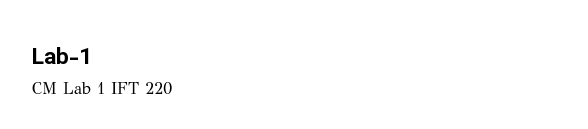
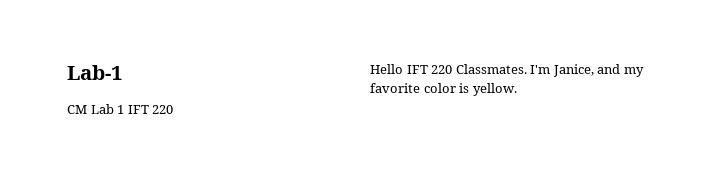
+ Hello IFT 220 Classmates. I'm Janice, and my favorite color is yellow.

